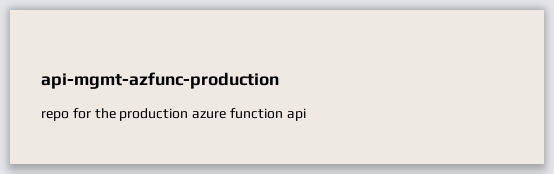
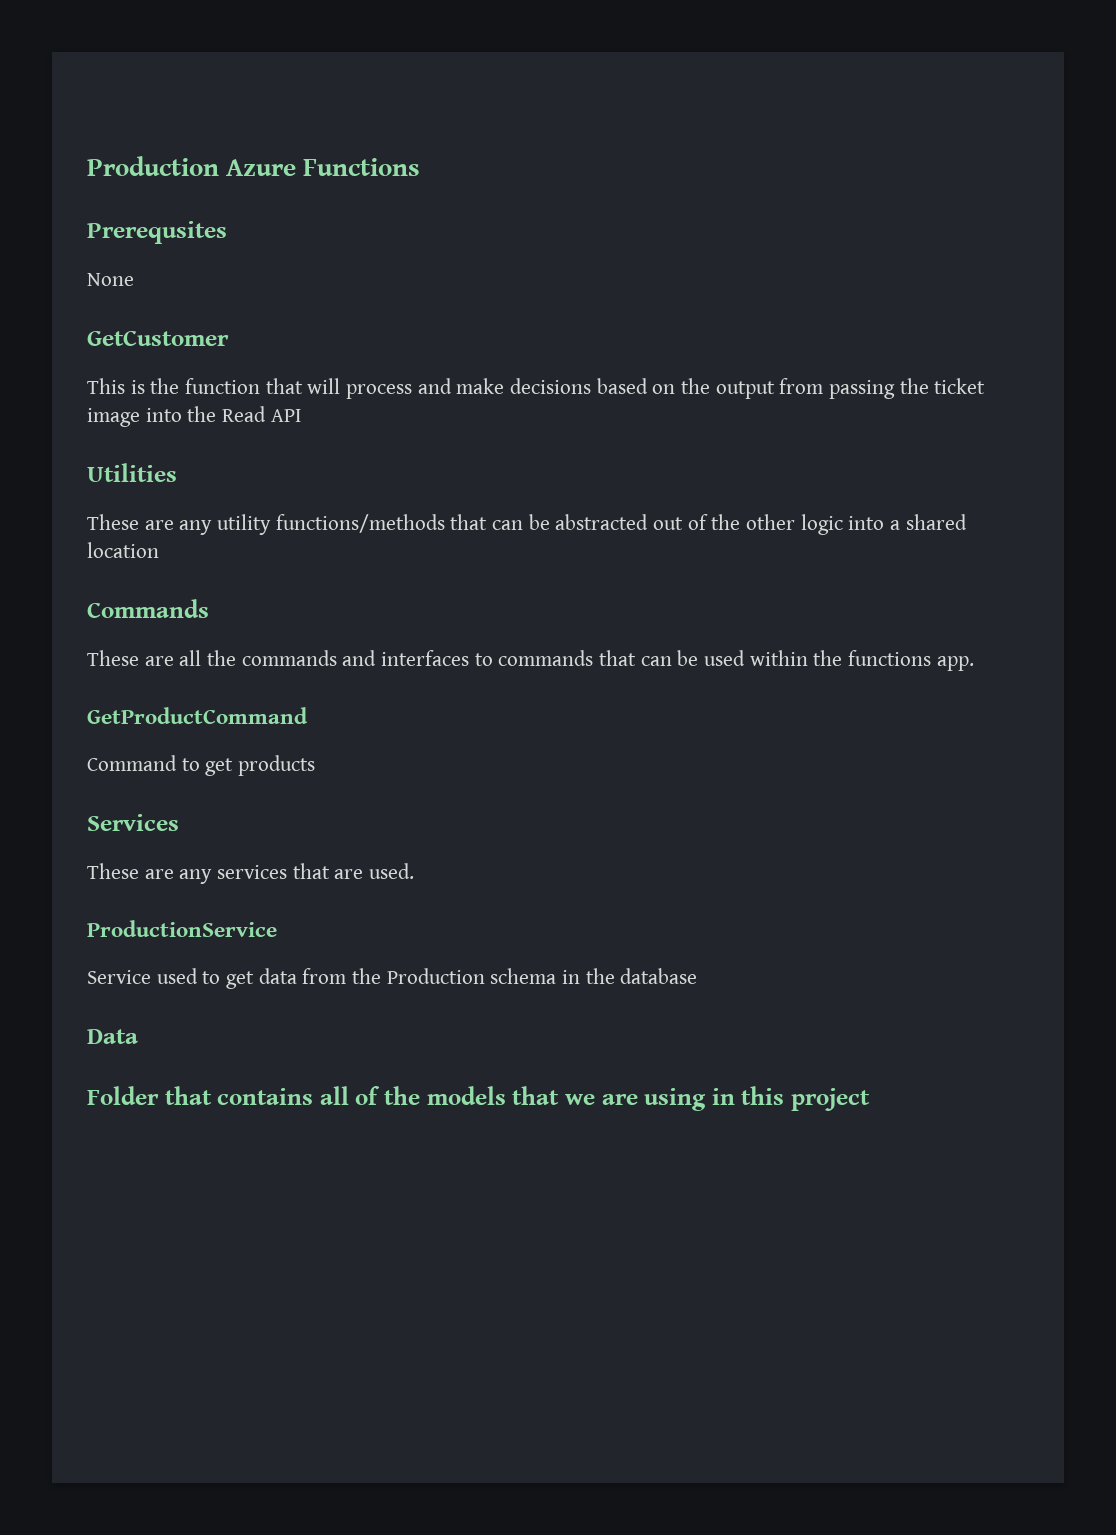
- api-mgmt-azfunc-production
- repo for the production azure function api
+ Production Azure Functions
+ Prerequsites
+ None
+ GetCustomer
+ This is the function that will process and make decisions based on the output from passing the ticket image into the Read API
+ Utilities
+ These are any utility functions/methods that can be abstracted out of the other logic into a shared location
+ Commands
+ These are all the commands and interfaces to commands that can be used within the functions app.
+ GetProductCommand
+ Command to get products
+ Services
+ These are any services that are used.
+ ProductionService
+ Service used to get data from the Production schema in the database
+ Data
+ Folder that contains all of the models that we are using in this project

